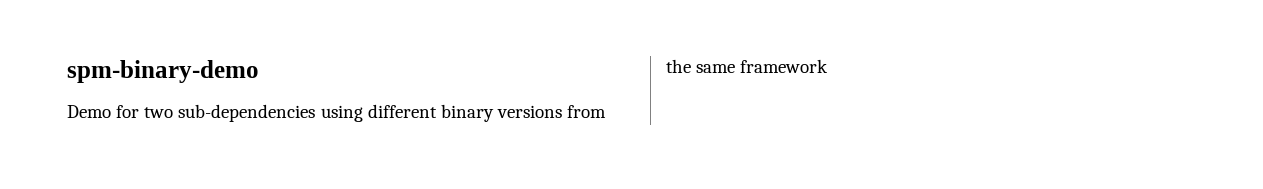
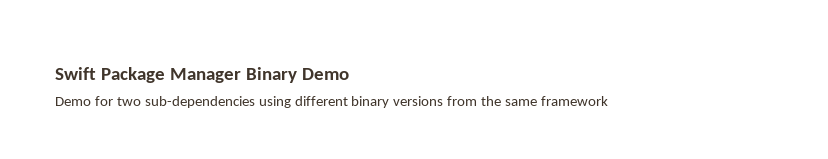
- spm-binary-demo
+ Swift Package Manager Binary Demo

